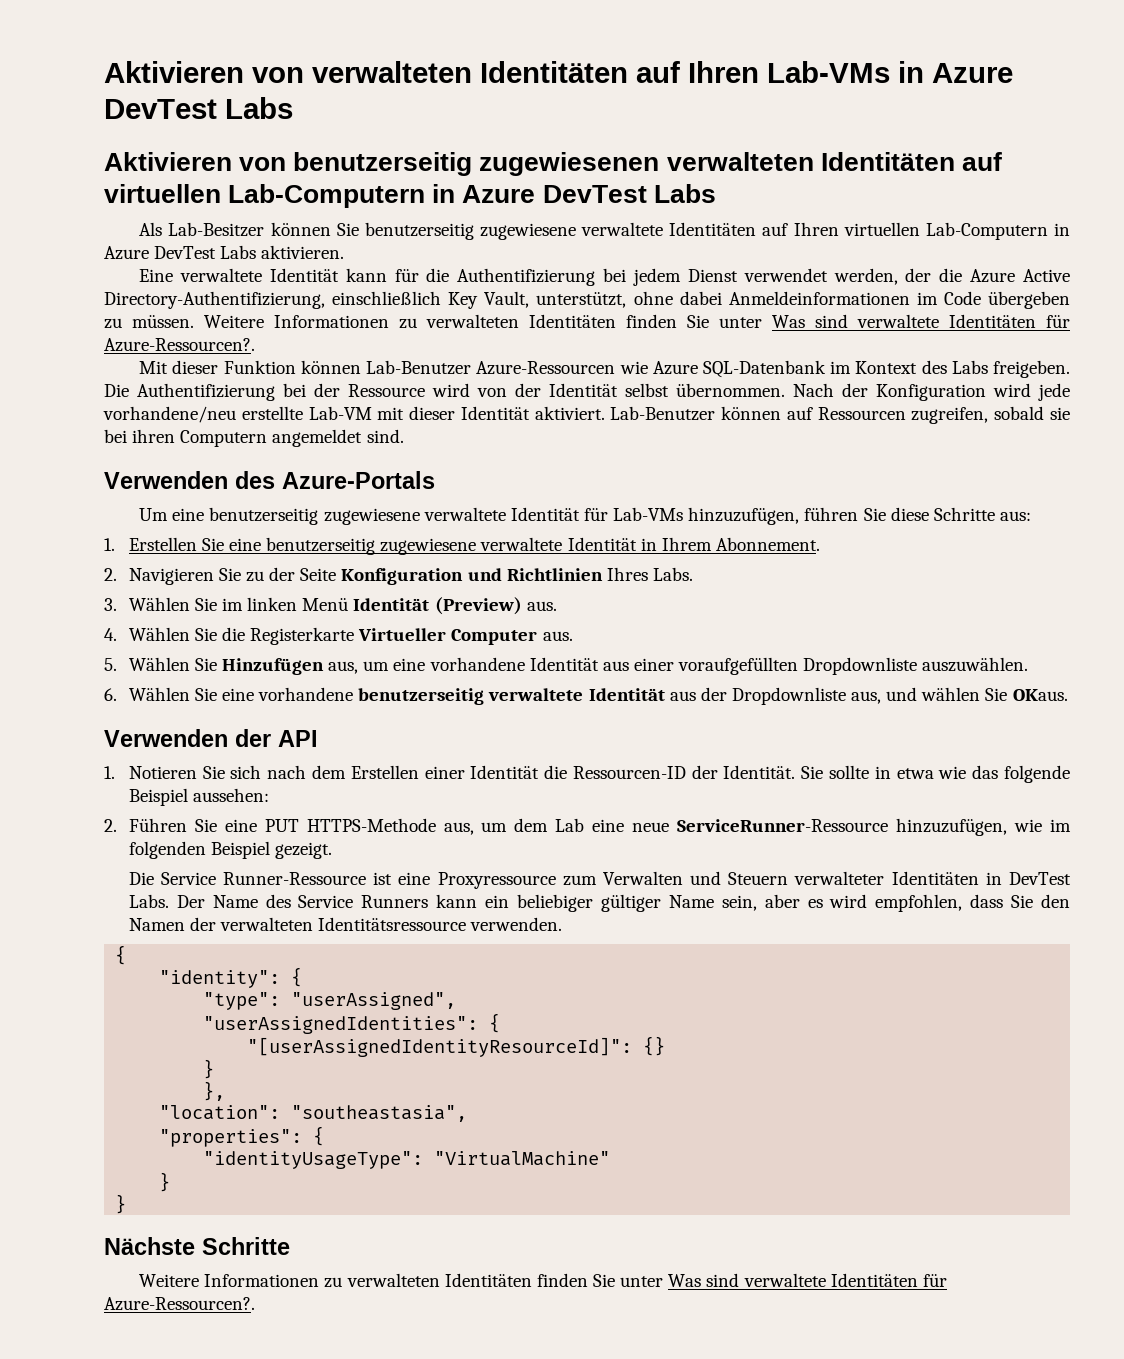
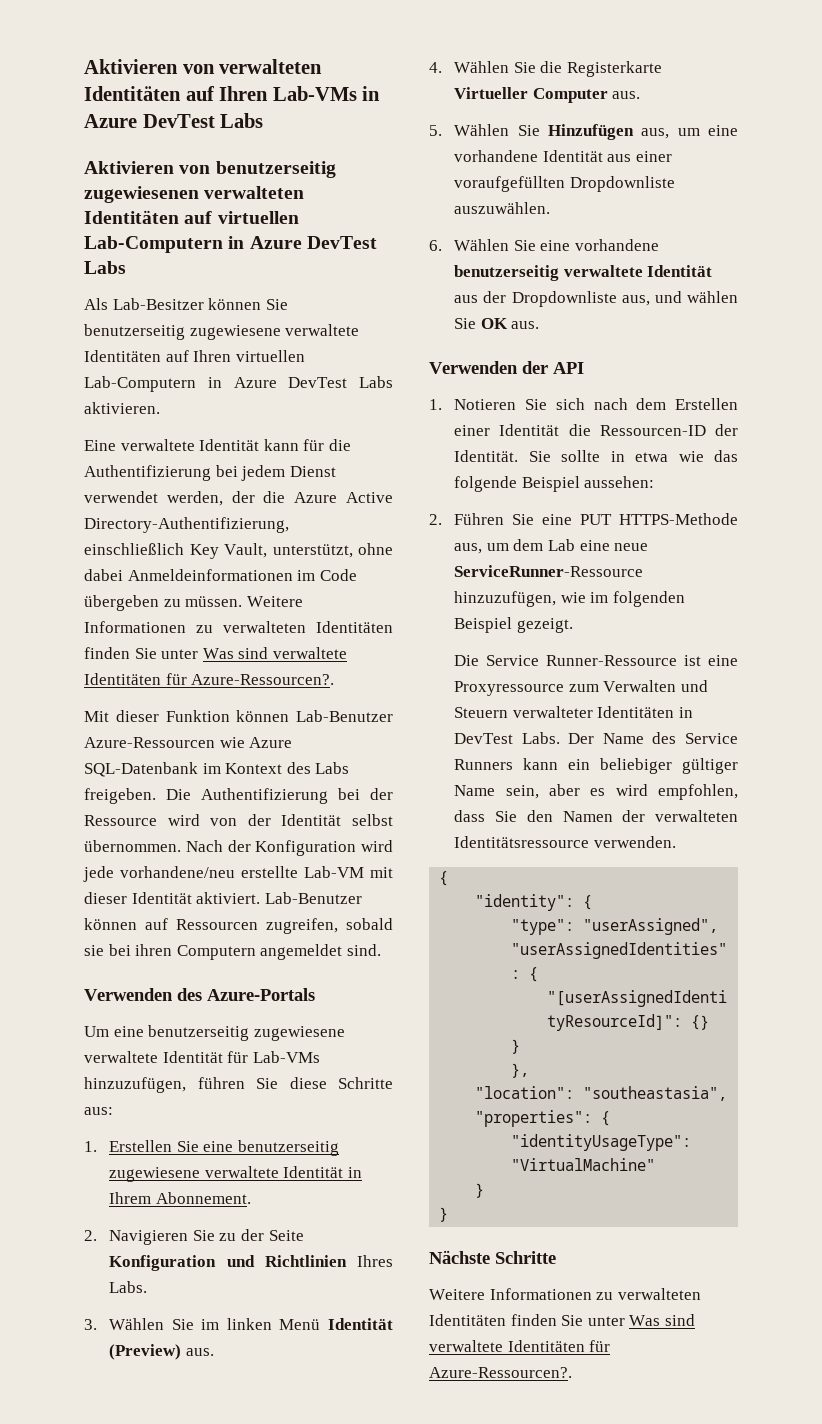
- 6. Wählen Sie eine vorhandene benutzerseitig verwaltete Identität aus der Dropdownliste aus, und wählen Sie OKaus.
+ 6. Wählen Sie eine vorhandene benutzerseitig verwaltete Identität aus der Dropdownliste aus, und wählen Sie OK aus.

